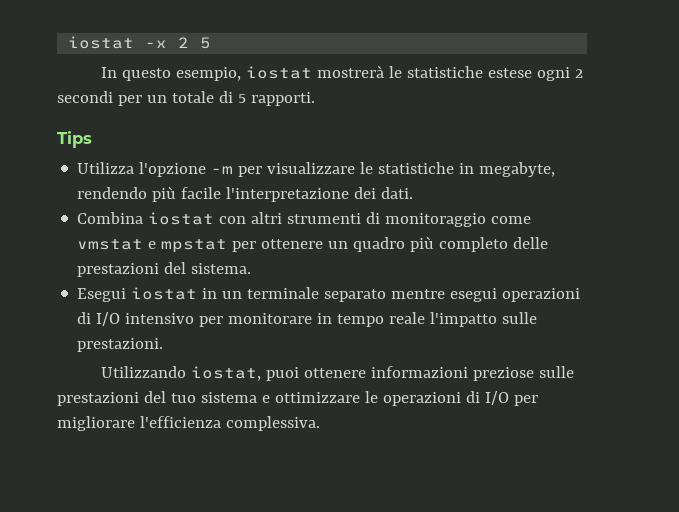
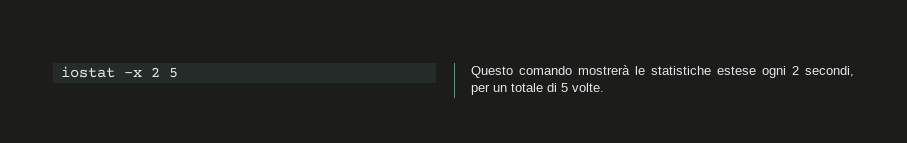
- In questo esempio, iostat mostrerà le statistiche estese ogni 2 secondi per un totale di 5 rapporti.
- Tips
- Utilizza l'opzione -m per visualizzare le statistiche in megabyte, rendendo più facile l'interpretazione dei dati.
- Combina iostat con altri strumenti di monitoraggio come vmstat e mpstat per ottenere un quadro più completo delle prestazioni del sistema.
- Esegui iostat in un terminale separato mentre esegui operazioni di I/O intensivo per monitorare in tempo reale l'impatto sulle prestazioni.
- Utilizzando iostat, puoi ottenere informazioni preziose sulle prestazioni del tuo sistema e ottimizzare le operazioni di I/O per migliorare l'efficienza complessiva.
+ Questo comando mostrerà le statistiche estese ogni 2 secondi, per un totale di 5 volte.

